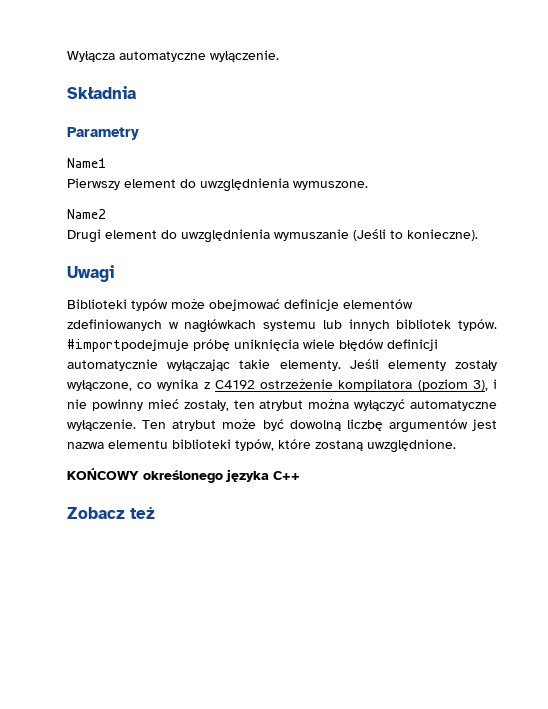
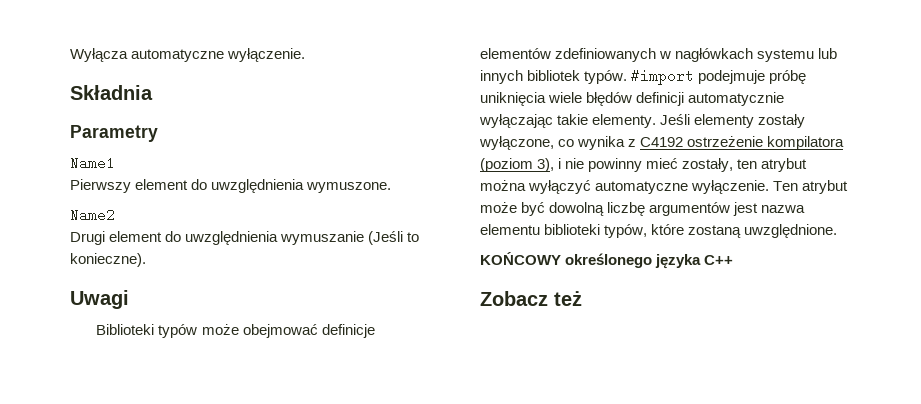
- #importpodejmuje próbę uniknięcia wiele błędów definicji automatycznie wyłączając takie elementy.
+ #import podejmuje próbę uniknięcia wiele błędów definicji automatycznie wyłączając takie elementy.

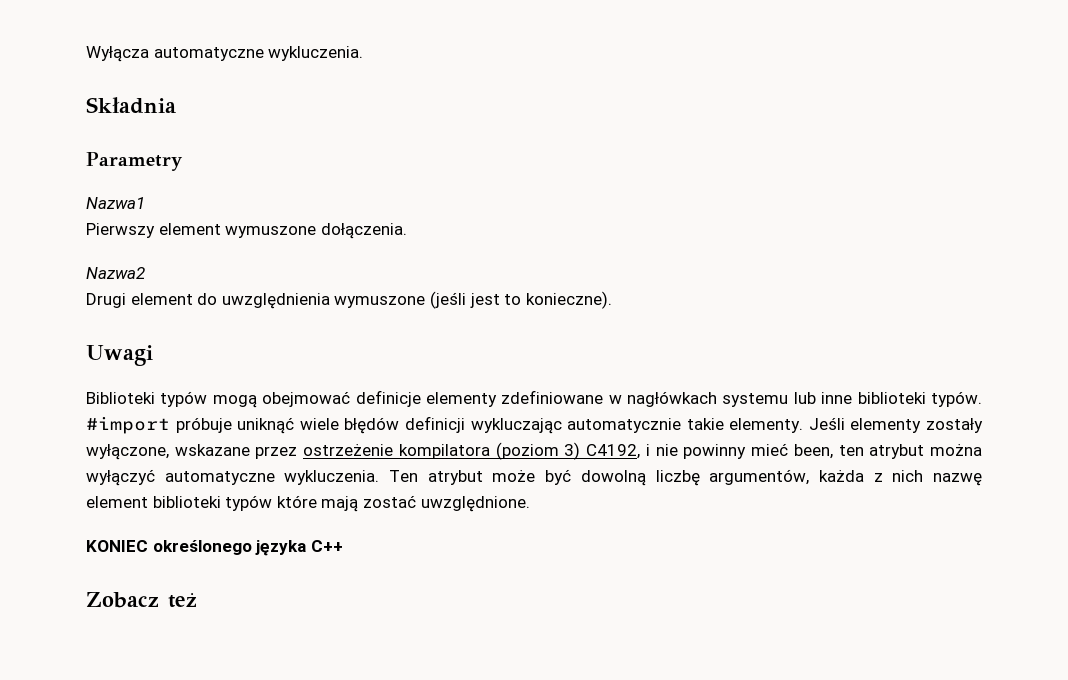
- Wyłącza automatyczne wyłączenie.
+ Wyłącza automatyczne wykluczenia.
- Name1
+ Nazwa1
- Pierwszy element do uwzględnienia wymuszone.
- Name2
+ Pierwszy element wymuszone dołączenia.
+ Nazwa2
- Drugi element do uwzględnienia wymuszanie (Jeśli to konieczne).
+ Drugi element do uwzględnienia wymuszone (jeśli jest to konieczne).
- Biblioteki typów może obejmować definicje elementów zdefiniowanych w nagłówkach systemu lub innych bibliotek typów. #import podejmuje próbę uniknięcia wiele błędów definicji automatycznie wyłączając takie elementy.
+ Biblioteki typów mogą obejmować definicje elementy zdefiniowane w nagłówkach systemu lub inne biblioteki typów. #import próbuje uniknąć wiele błędów definicji wykluczając automatycznie takie elementy.
- Jeśli elementy zostały wyłączone, co wynika z C4192 ostrzeżenie kompilatora (poziom 3), i nie powinny mieć zostały, ten atrybut można wyłączyć automatyczne wyłączenie.
+ Jeśli elementy zostały wyłączone, wskazane przez ostrzeżenie kompilatora (poziom 3) C4192, i nie powinny mieć been, ten atrybut można wyłączyć automatyczne wykluczenia.
- Ten atrybut może być dowolną liczbę argumentów jest nazwa elementu biblioteki typów, które zostaną uwzględnione.
+ Ten atrybut może być dowolną liczbę argumentów, każda z nich nazwę element biblioteki typów które mają zostać uwzględnione.
- KOŃCOWY określonego języka C++
+ KONIEC określonego języka C++

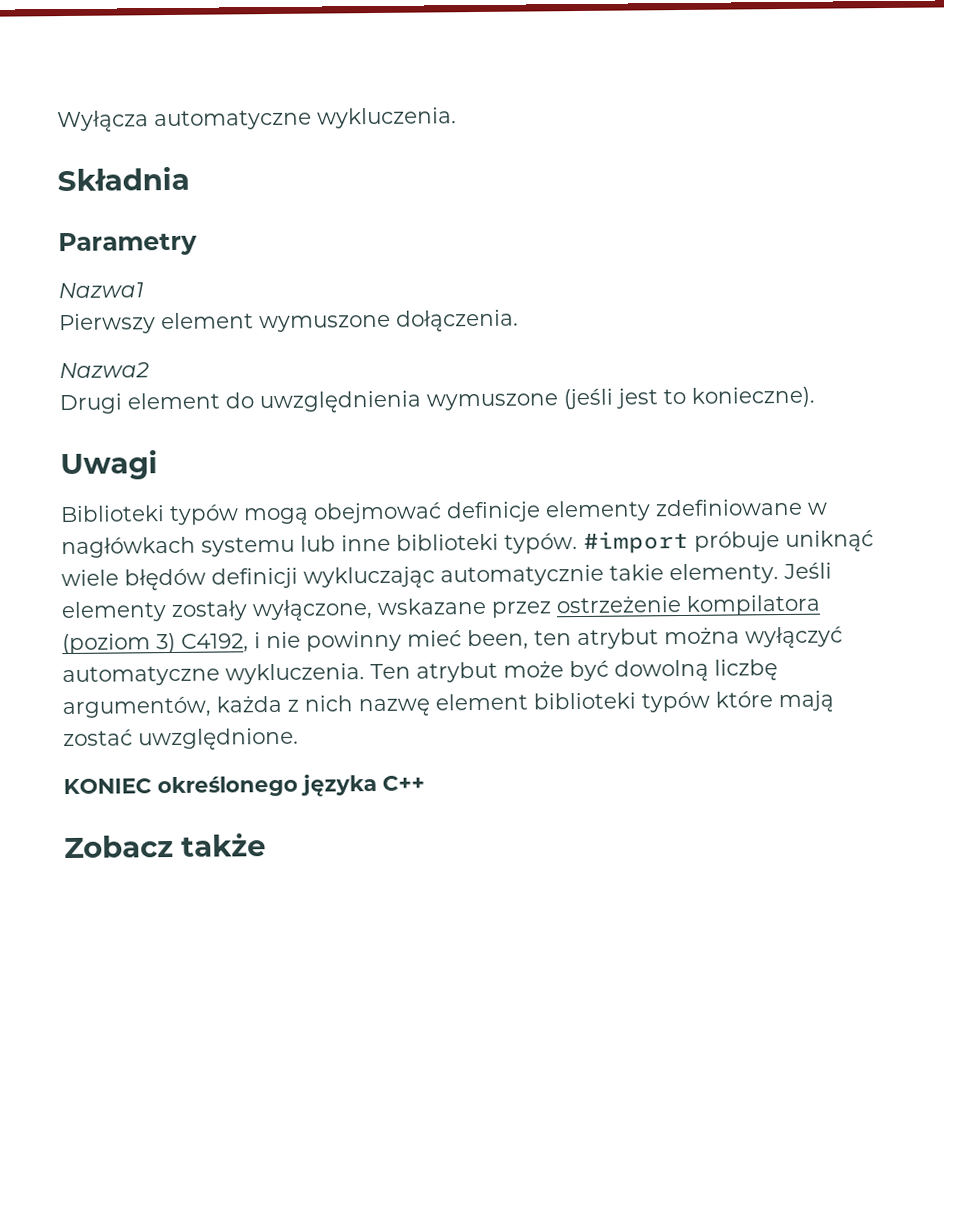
- Zobacz też
+ Zobacz także

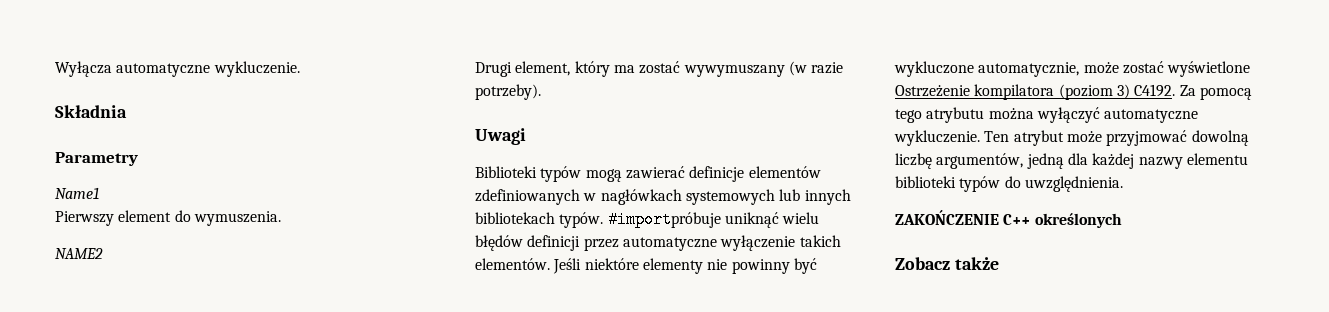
- Wyłącza automatyczne wykluczenia.
+ Wyłącza automatyczne wykluczenie.
- Nazwa1
+ Name1
- Pierwszy element wymuszone dołączenia.
- Nazwa2
- Drugi element do uwzględnienia wymuszone (jeśli jest to konieczne).
+ Pierwszy element do wymuszenia.
+ NAME2
+ Drugi element, który ma zostać wywymuszany (w razie potrzeby).
  Uwagi
- Biblioteki typów mogą obejmować definicje elementy zdefiniowane w nagłówkach systemu lub inne biblioteki typów. #import próbuje uniknąć wiele błędów definicji wykluczając automatycznie takie elementy. Jeśli elementy zostały wyłączone, wskazane przez ostrzeżenie kompilatora (poziom 3) C4192, i nie powinny mieć been, ten atrybut można wyłączyć automatyczne wykluczenia.
+ Biblioteki typów mogą zawierać definicje elementów zdefiniowanych w nagłówkach systemowych lub innych bibliotekach typów. #importpróbuje uniknąć wielu błędów definicji przez automatyczne wyłączenie takich elementów. Jeśli niektóre elementy nie powinny być wykluczone automatycznie, może zostać wyświetlone Ostrzeżenie kompilatora (poziom 3) C4192. Za pomocą tego atrybutu można wyłączyć automatyczne wykluczenie.
- Ten atrybut może być dowolną liczbę argumentów, każda z nich nazwę element biblioteki typów które mają zostać uwzględnione.
- KONIEC określonego języka C++
+ Ten atrybut może przyjmować dowolną liczbę argumentów, jedną dla każdej nazwy elementu biblioteki typów do uwzględnienia.
+ ZAKOŃCZENIE C++ określonych

